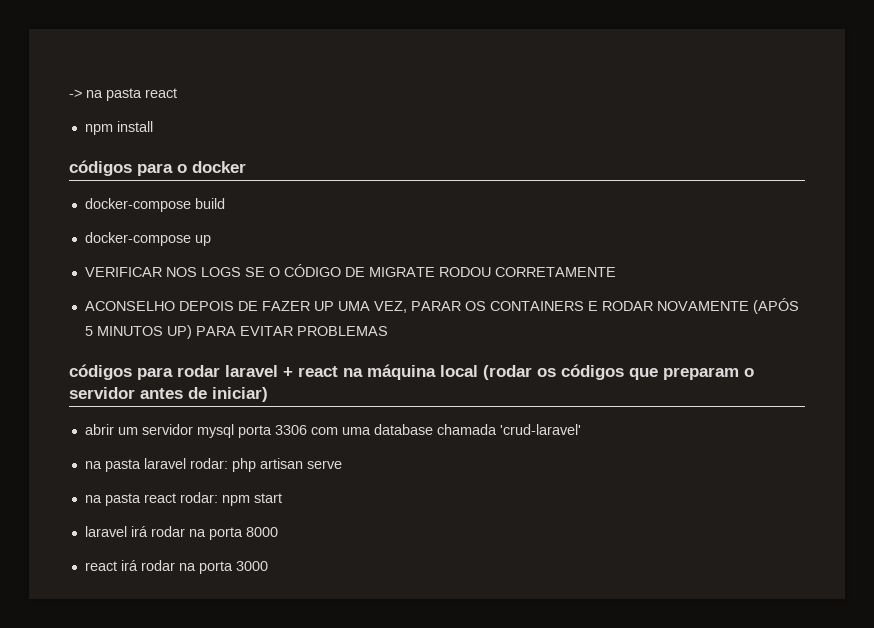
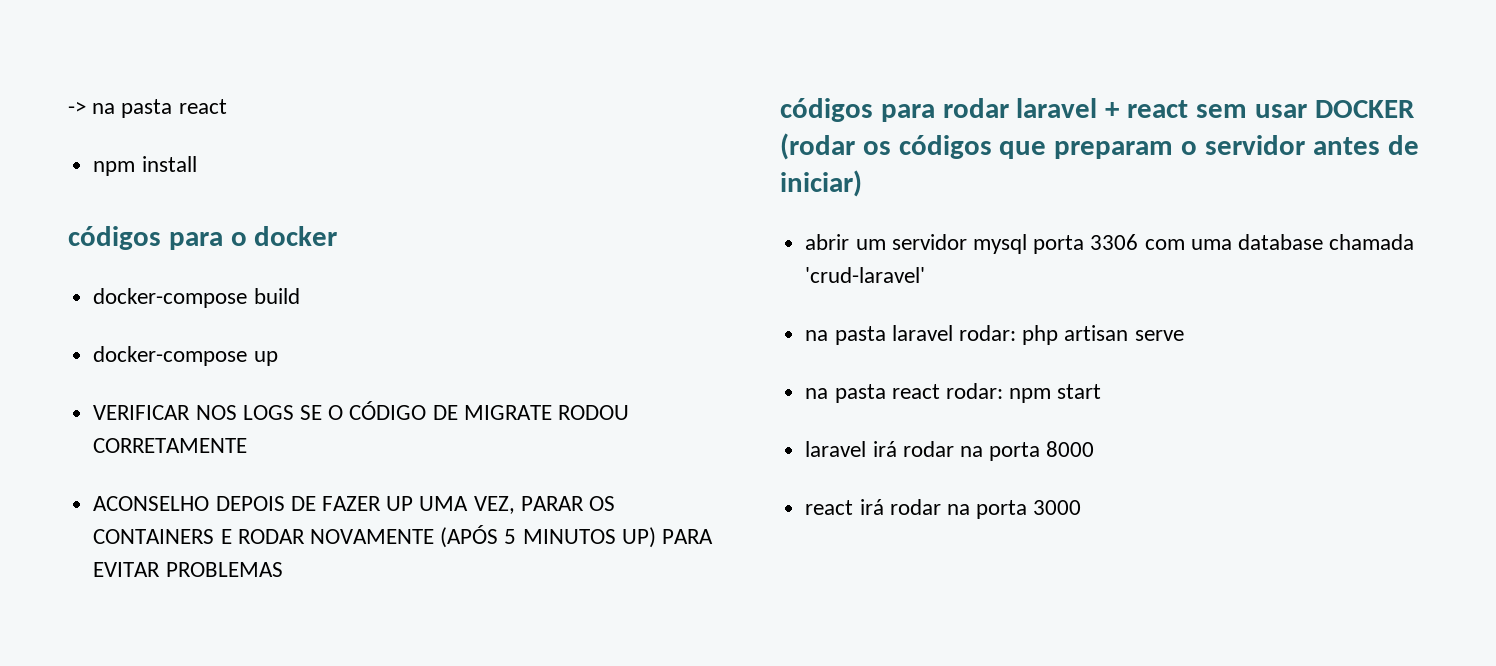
- códigos para rodar laravel + react na máquina local (rodar os códigos que preparam o servidor antes de iniciar)
+ códigos para rodar laravel + react sem usar DOCKER (rodar os códigos que preparam o servidor antes de iniciar)

